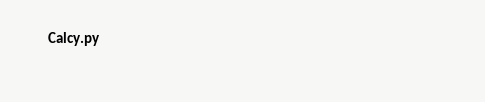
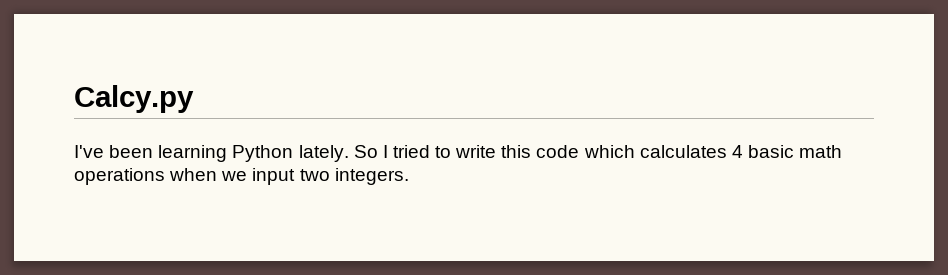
+ I've been learning Python lately. So I tried to write this code which calculates 4 basic math operations when we input two integers.

